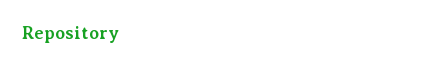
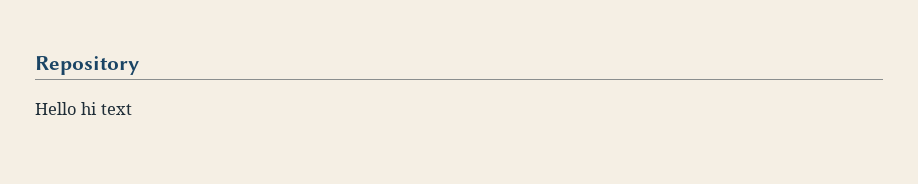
+ Hello hi text

